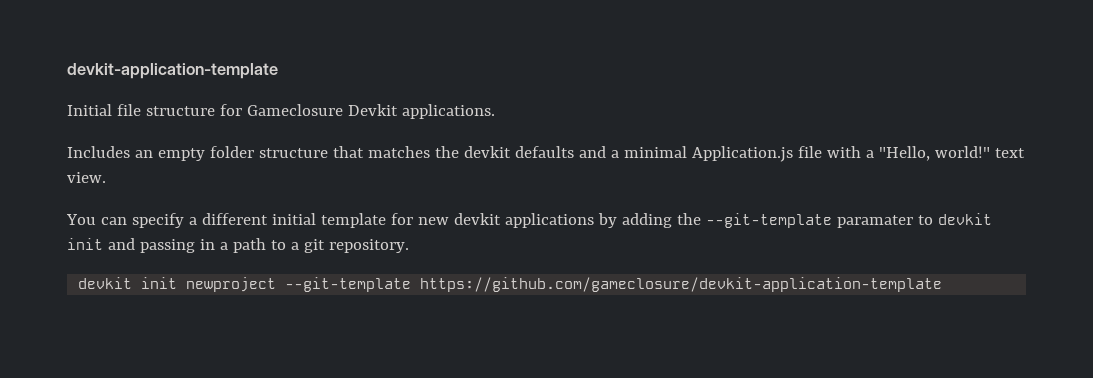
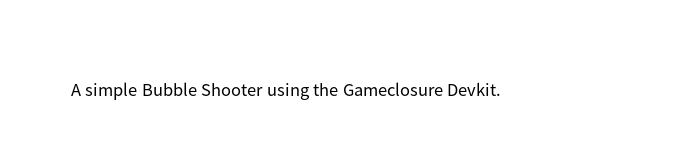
- devkit-application-template
- Initial file structure for Gameclosure Devkit applications.
- Includes an empty folder structure that matches the devkit defaults and a minimal Application.js file with a "Hello, world!" text view.
- You can specify a different initial template for new devkit applications by adding the --git-template paramater to devkit init and passing in a path to a git repository.
- devkit init newproject --git-template https://github.com/gameclosure/devkit-application-template
+ A simple Bubble Shooter using the Gameclosure Devkit.

